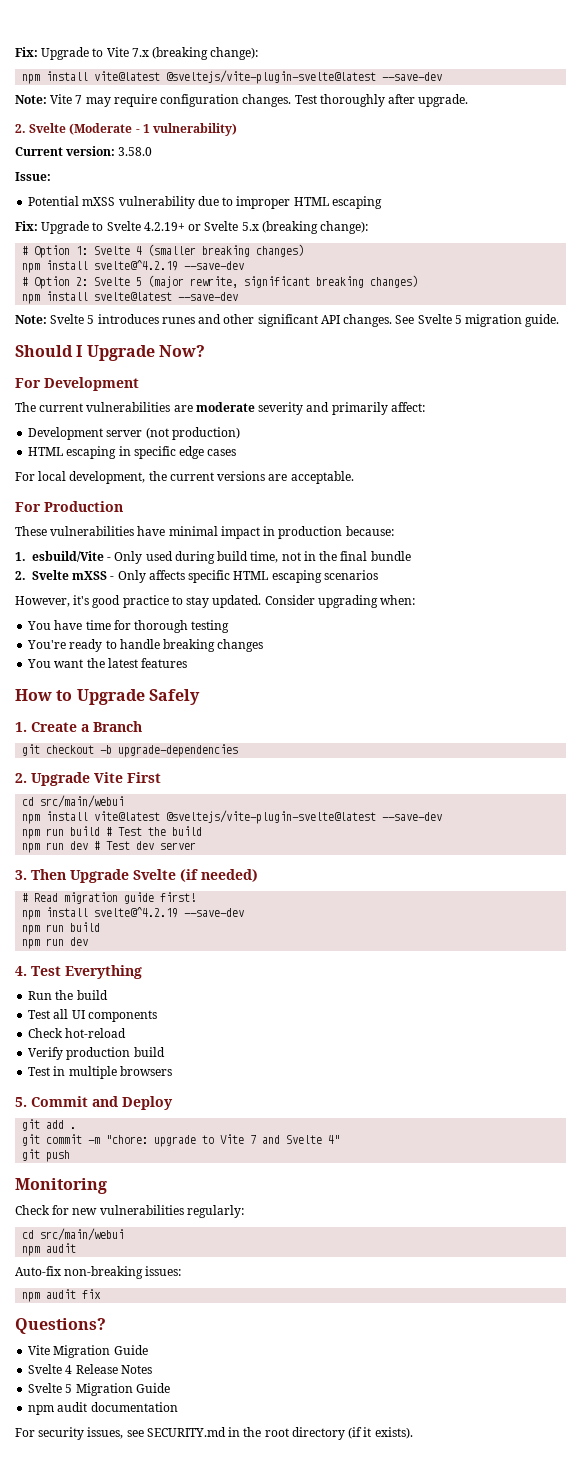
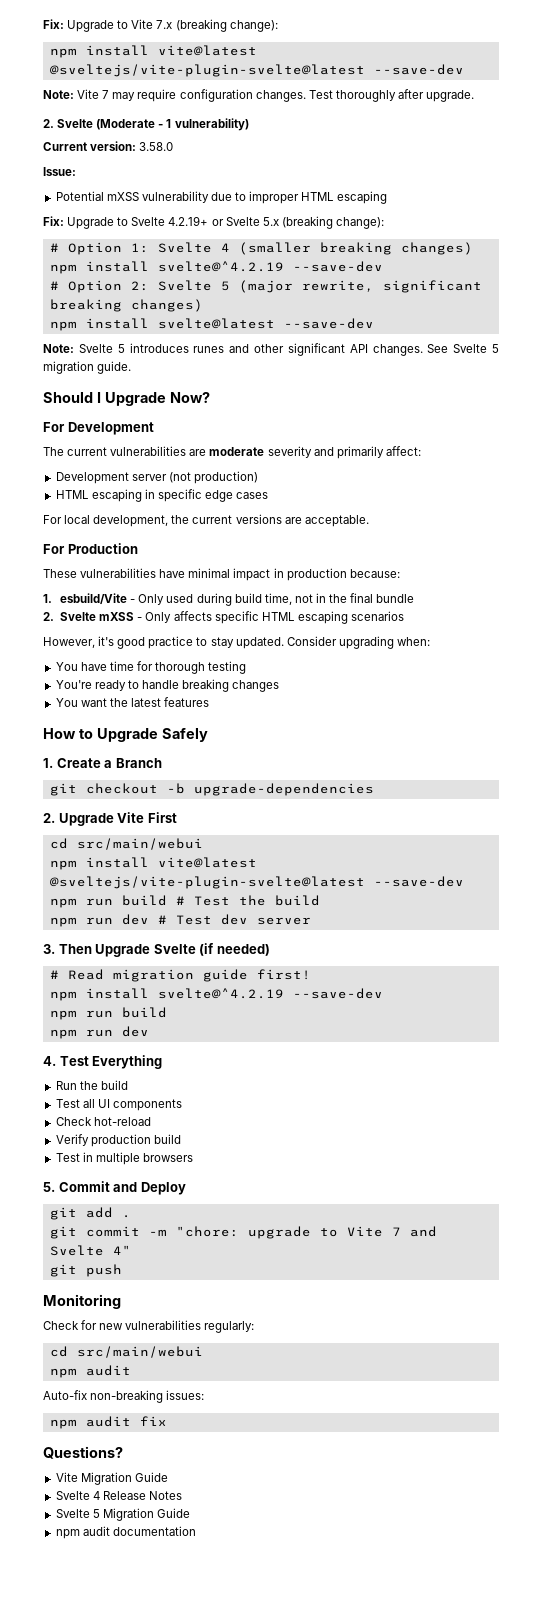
- For security issues, see SECURITY.md in the root directory (if it exists).

